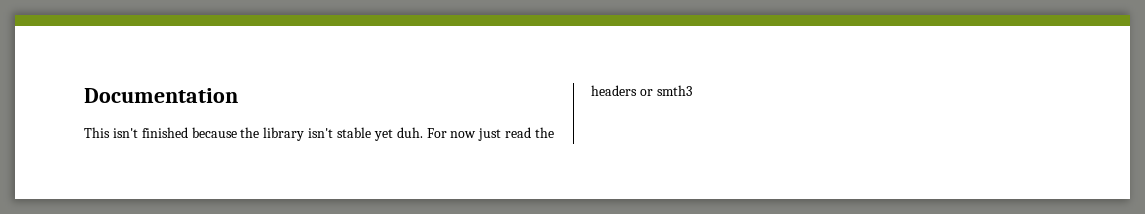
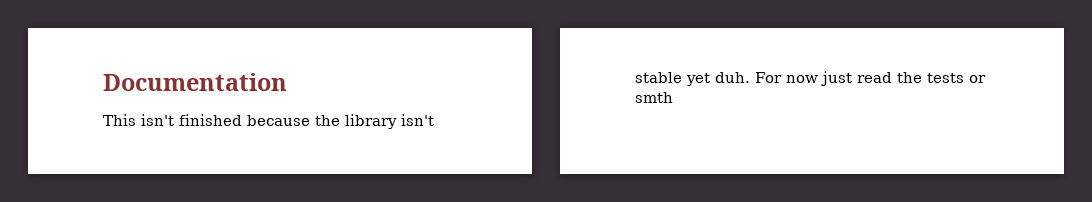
- For now just read the headers or smth3
+ For now just read the tests or smth

